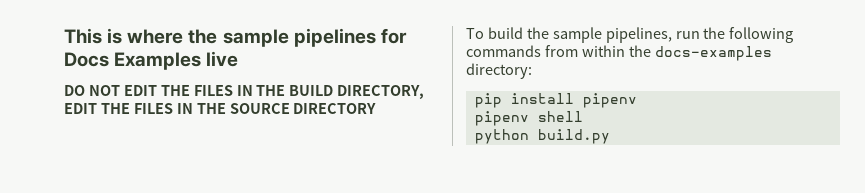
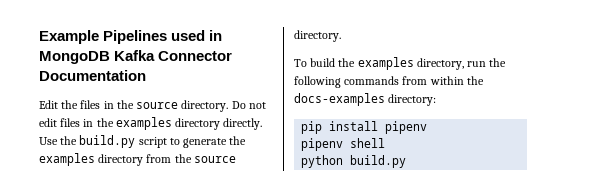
- This is where the sample pipelines for Docs Examples live
- DO NOT EDIT THE FILES IN THE BUILD DIRECTORY, EDIT THE FILES IN THE SOURCE DIRECTORY
+ Example Pipelines used in MongoDB Kafka Connector Documentation
+ Edit the files in the source directory. Do not edit files in the examples directory directly. Use the build.py script to generate the examples directory from the source directory.
- To build the sample pipelines, run the following commands from within the docs-examples directory:
+ To build the examples directory, run the following commands from within the docs-examples directory:

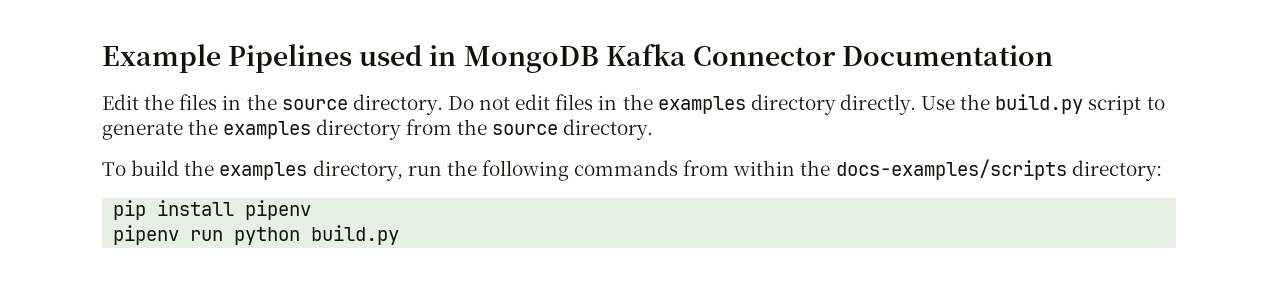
- To build the examples directory, run the following commands from within the docs-examples directory:
+ To build the examples directory, run the following commands from within the docs-examples/scripts directory:
- pipenv shell
- python build.py
+ pipenv run python build.py

